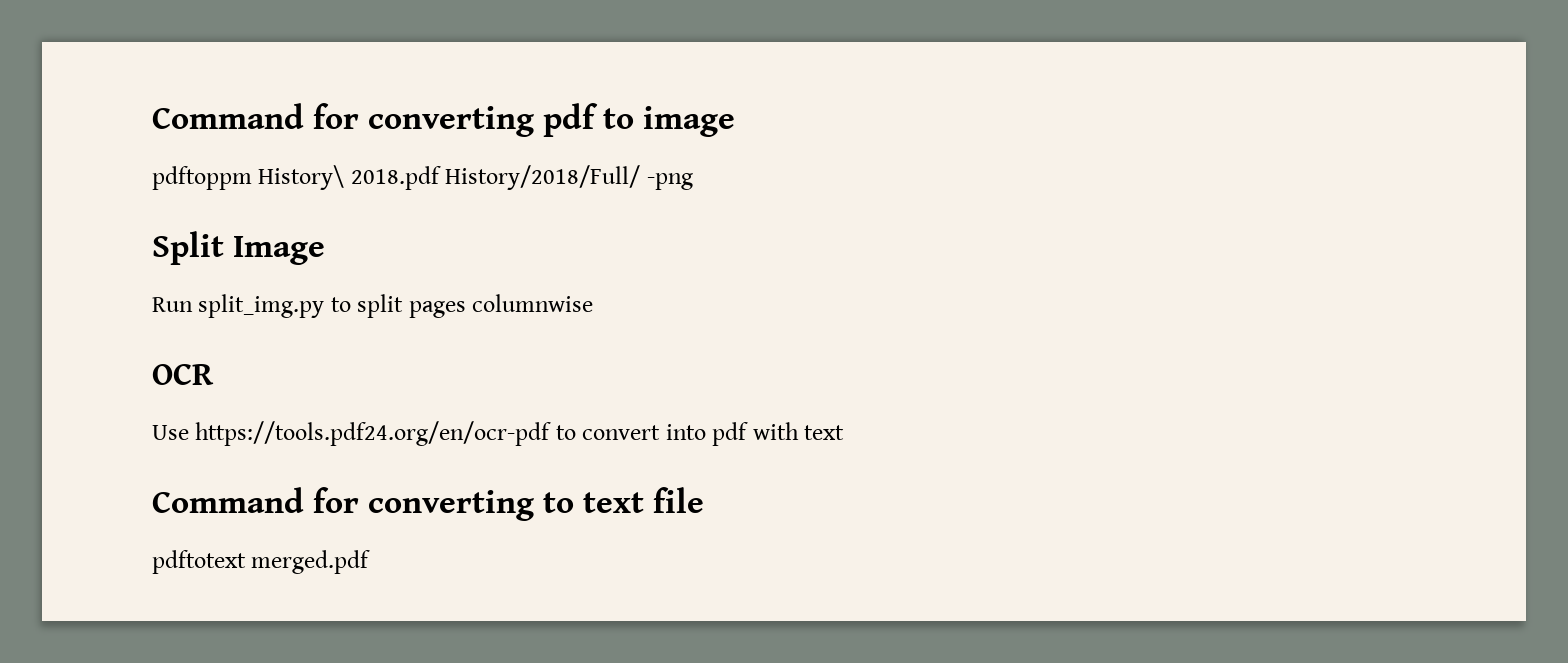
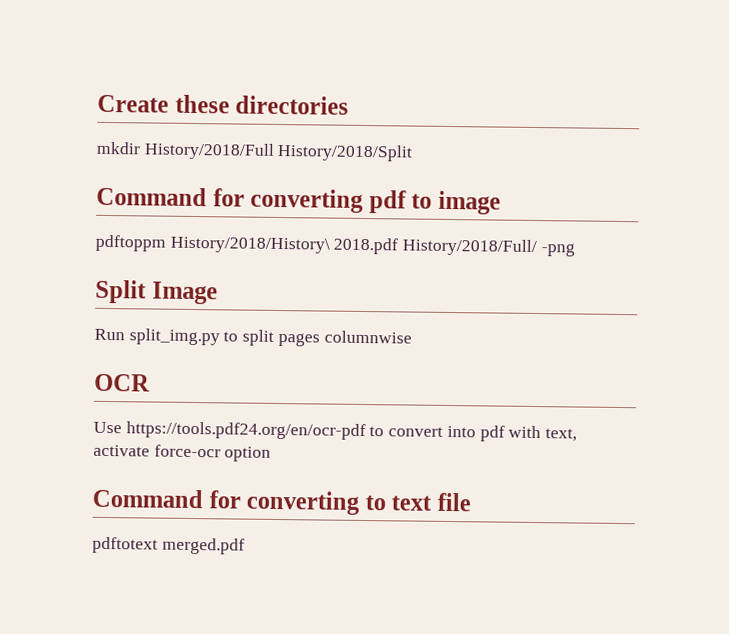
+ Create these directories
+ mkdir History/2018/Full History/2018/Split
- pdftoppm History\ 2018.pdf History/2018/Full/ -png
+ pdftoppm History/2018/History\ 2018.pdf History/2018/Full/ -png
- Use https://tools.pdf24.org/en/ocr-pdf to convert into pdf with text
+ Use https://tools.pdf24.org/en/ocr-pdf to convert into pdf with text, activate force-ocr option

